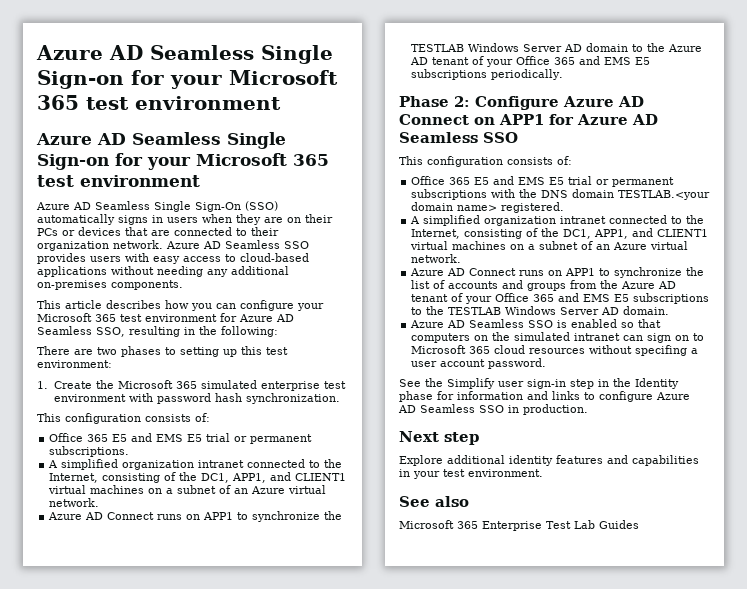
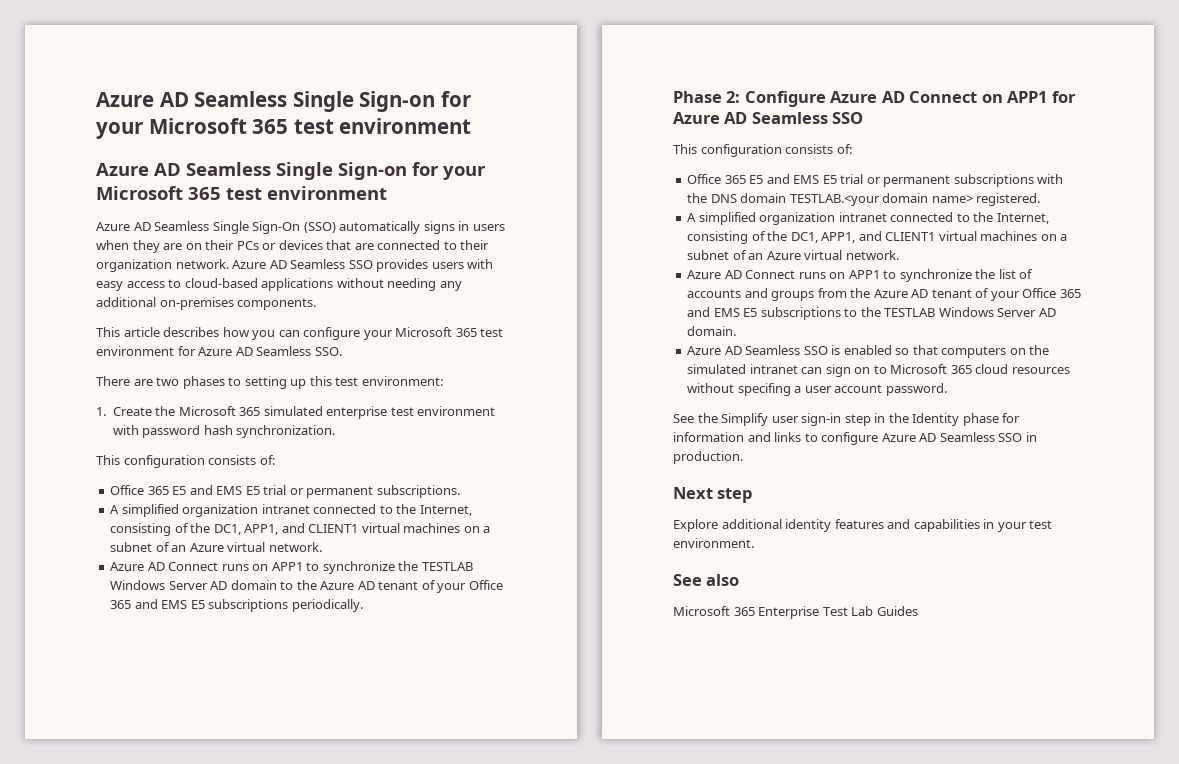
- This article describes how you can configure your Microsoft 365 test environment for Azure AD Seamless SSO, resulting in the following:
+ This article describes how you can configure your Microsoft 365 test environment for Azure AD Seamless SSO.

